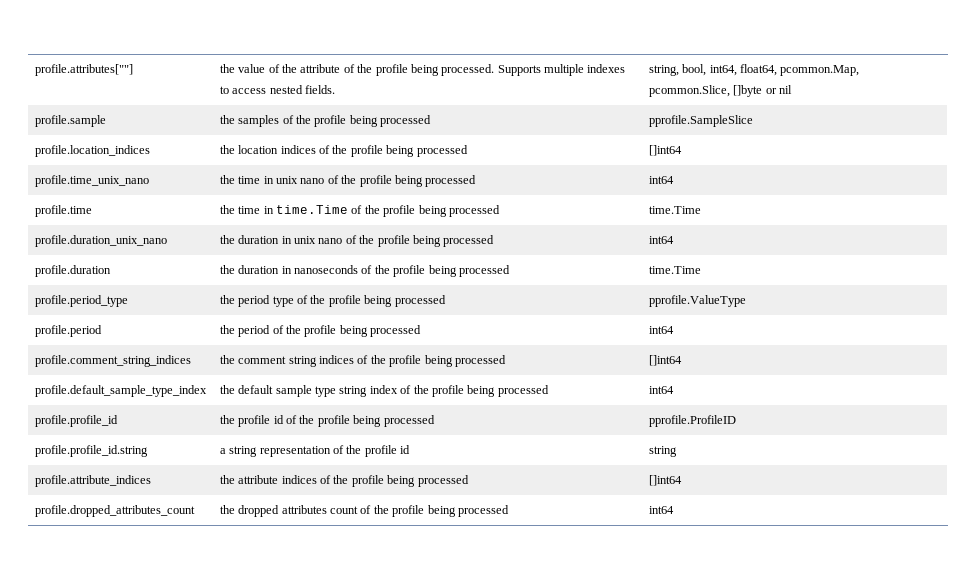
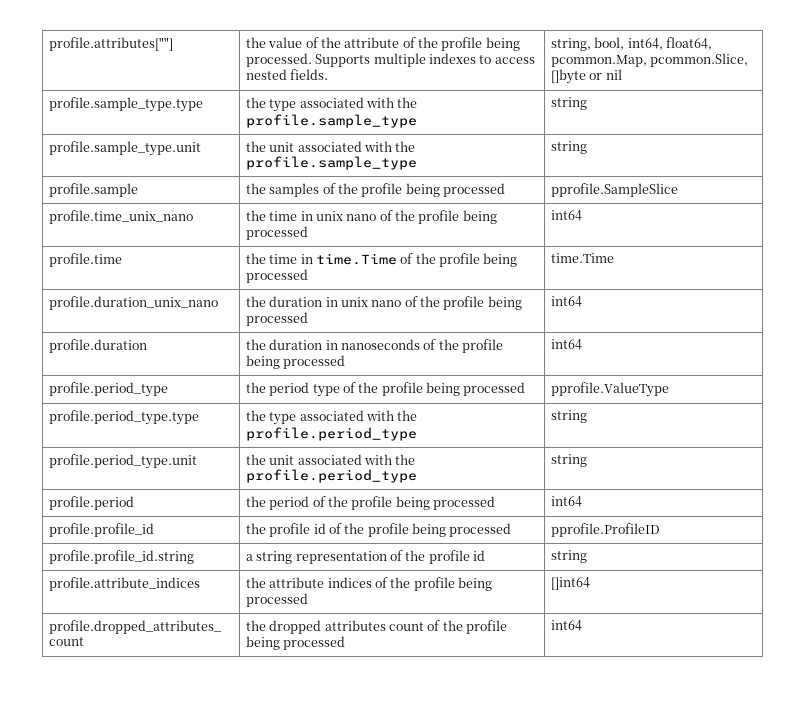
+ profile.sample_type.type | the type associated with the profile.sample_type | string
+ profile.sample_type.unit | the unit associated with the profile.sample_type | string
- profile.location_indices | the location indices of the profile being processed | []int64
- profile.duration | the duration in nanoseconds of the profile being processed | time.Time
+ profile.duration | the duration in nanoseconds of the profile being processed | int64
+ profile.period_type.type | the type associated with the profile.period_type | string
+ profile.period_type.unit | the unit associated with the profile.period_type | string
- profile.comment_string_indices | the comment string indices of the profile being processed | []int64
- profile.default_sample_type_index | the default sample type string index of the profile being processed | int64

